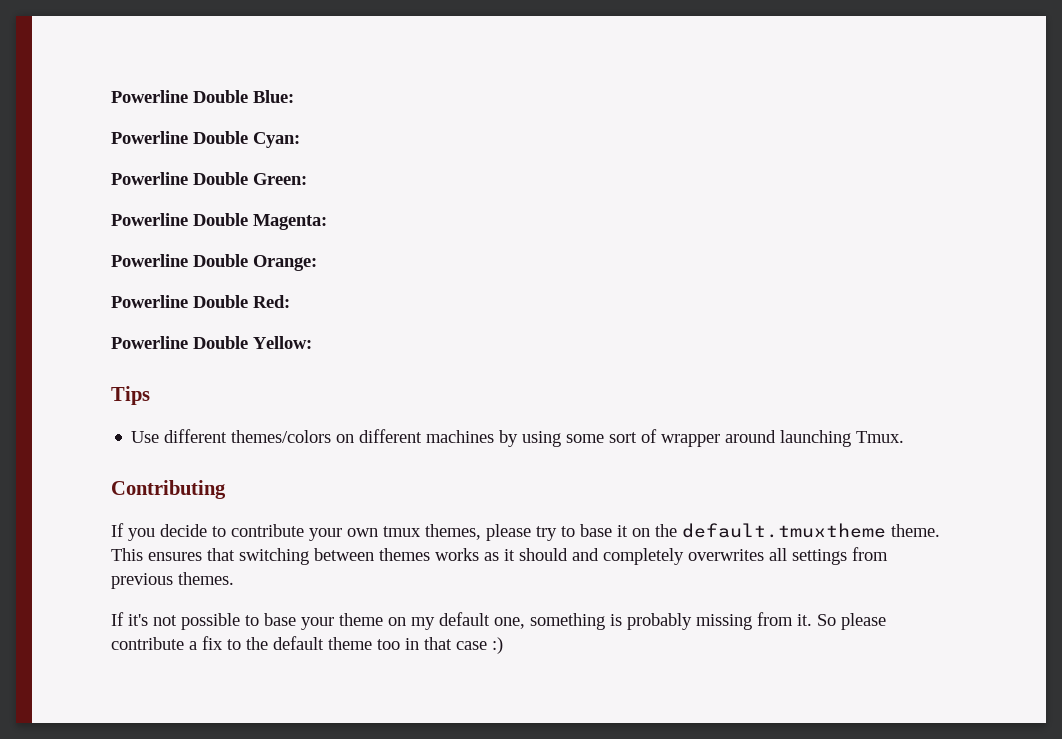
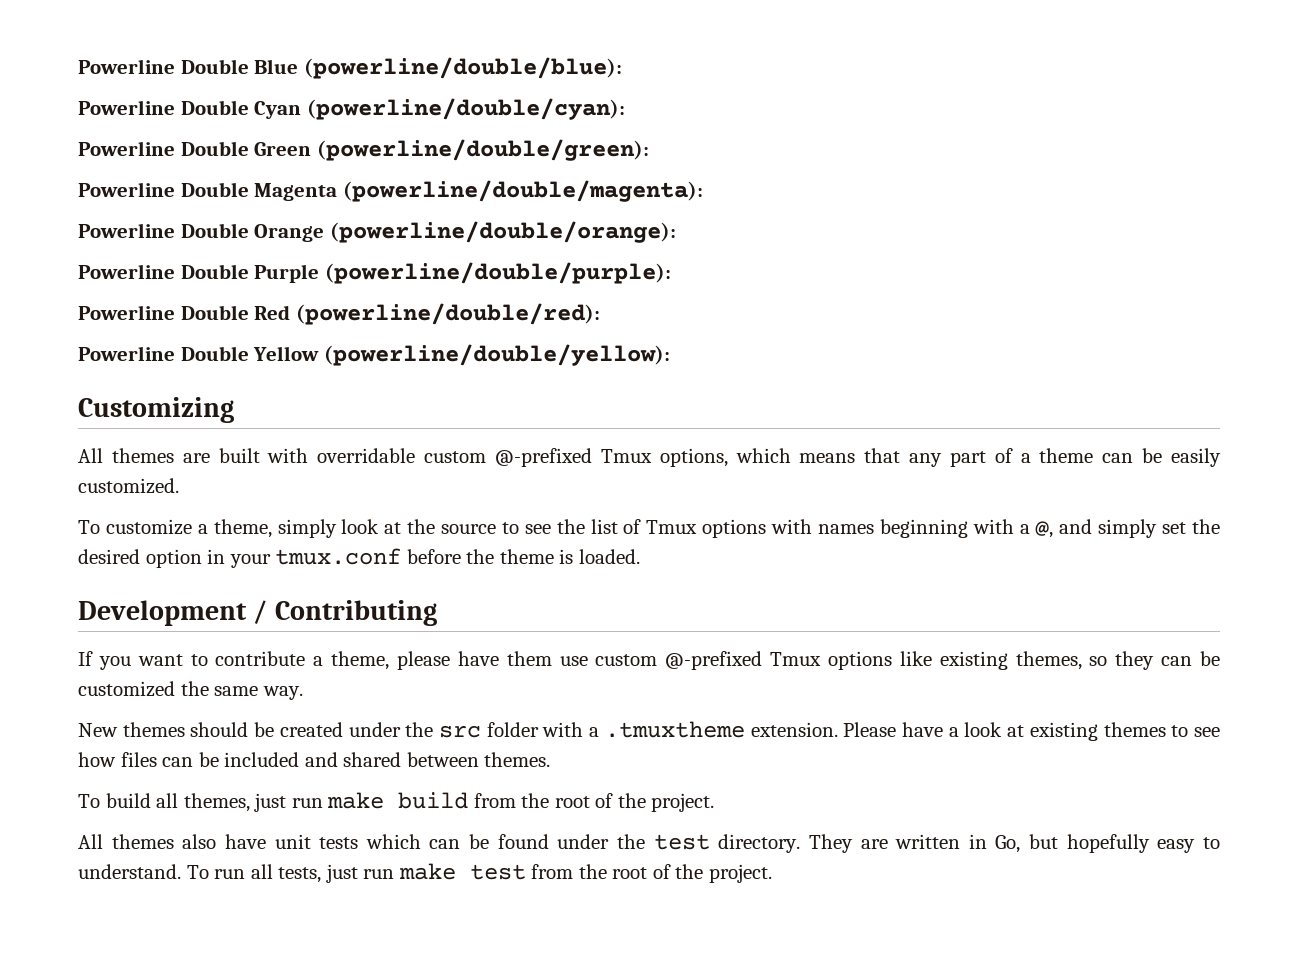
- Powerline Double Blue:
- Powerline Double Cyan:
- Powerline Double Green:
- Powerline Double Magenta:
- Powerline Double Orange:
- Powerline Double Red:
- Powerline Double Yellow:
- Tips
- Use different themes/colors on different machines by using some sort of wrapper around launching Tmux.
- Contributing
+ Powerline Double Blue (powerline/double/blue):
+ Powerline Double Cyan (powerline/double/cyan):
+ Powerline Double Green (powerline/double/green):
+ Powerline Double Magenta (powerline/double/magenta):
+ Powerline Double Orange (powerline/double/orange):
+ Powerline Double Purple (powerline/double/purple):
+ Powerline Double Red (powerline/double/red):
+ Powerline Double Yellow (powerline/double/yellow):
+ Customizing
+ All themes are built with overridable custom @-prefixed Tmux options, which means that any part of a theme can be easily customized.
+ To customize a theme, simply look at the source to see the list of Tmux options with names beginning with a @, and simply set the desired option in your tmux.conf before the theme is loaded.
+ Development / Contributing
- If you decide to contribute your own tmux themes, please try to base it on the default.tmuxtheme theme. This ensures that switching between themes works as it should and completely overwrites all settings from previous themes.
- If it's not possible to base your theme on my default one, something is probably missing from it. So please contribute a fix to the default theme too in that case :)
+ If you want to contribute a theme, please have them use custom @-prefixed Tmux options like existing themes, so they can be customized the same way.
+ New themes should be created under the src folder with a .tmuxtheme extension. Please have a look at existing themes to see how files can be included and shared between themes.
+ To build all themes, just run make build from the root of the project.
+ All themes also have unit tests which can be found under the test directory. They are written in Go, but hopefully easy to understand. To run all tests, just run make test from the root of the project.

